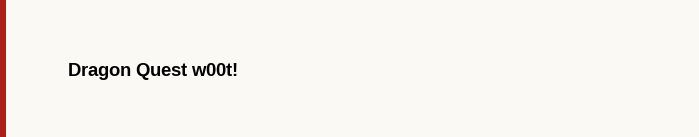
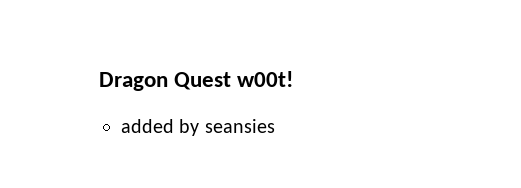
+ added by seansies

